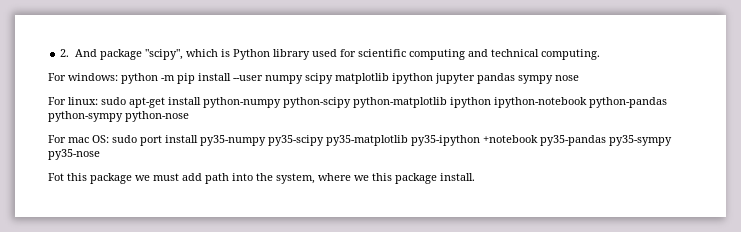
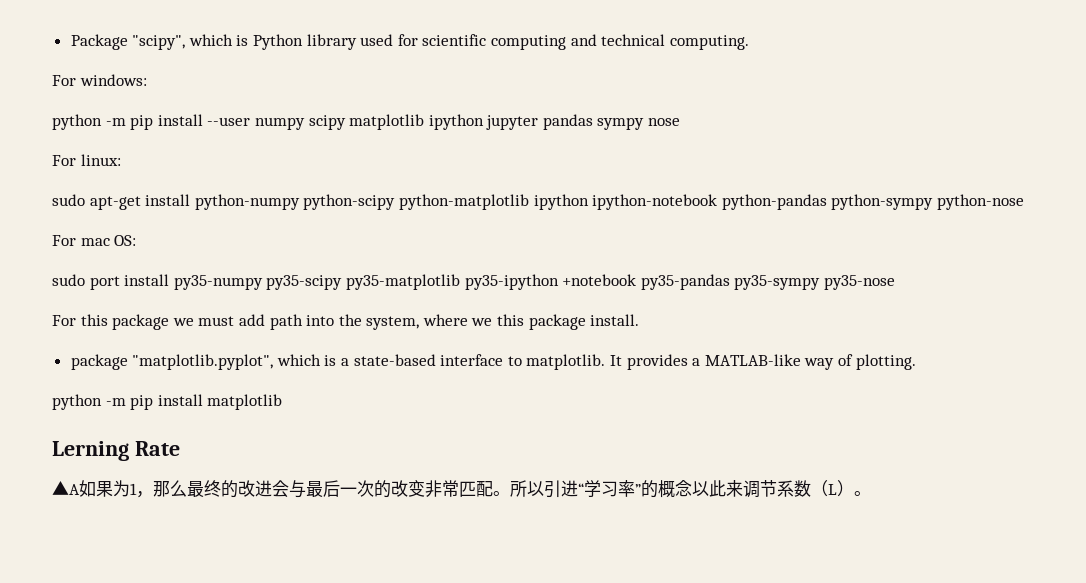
- 2. And package "scipy", which is Python library used for scientific computing and technical computing.
+ Package "scipy", which is Python library used for scientific computing and technical computing.
- For windows: python -m pip install --user numpy scipy matplotlib ipython jupyter pandas sympy nose
+ For windows:
+ python -m pip install --user numpy scipy matplotlib ipython jupyter pandas sympy nose
- For linux: sudo apt-get install python-numpy python-scipy python-matplotlib ipython ipython-notebook python-pandas python-sympy python-nose
+ For linux:
+ sudo apt-get install python-numpy python-scipy python-matplotlib ipython ipython-notebook python-pandas python-sympy python-nose
- For mac OS: sudo port install py35-numpy py35-scipy py35-matplotlib py35-ipython +notebook py35-pandas py35-sympy py35-nose
+ For mac OS:
+ sudo port install py35-numpy py35-scipy py35-matplotlib py35-ipython +notebook py35-pandas py35-sympy py35-nose
- Fot this package we must add path into the system, where we this package install.
+ For this package we must add path into the system, where we this package install.
+ package "matplotlib.pyplot", which is a state-based interface to matplotlib. It provides a MATLAB-like way of plotting.
+ python -m pip install matplotlib
+ Lerning Rate
+ ▲A如果为1，那么最终的改进会与最后一次的改变非常匹配。所以引进“学习率”的概念以此来调节系数（L）。

